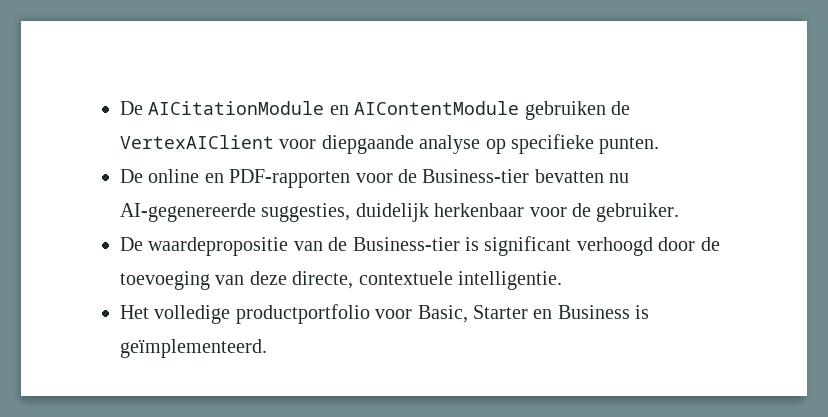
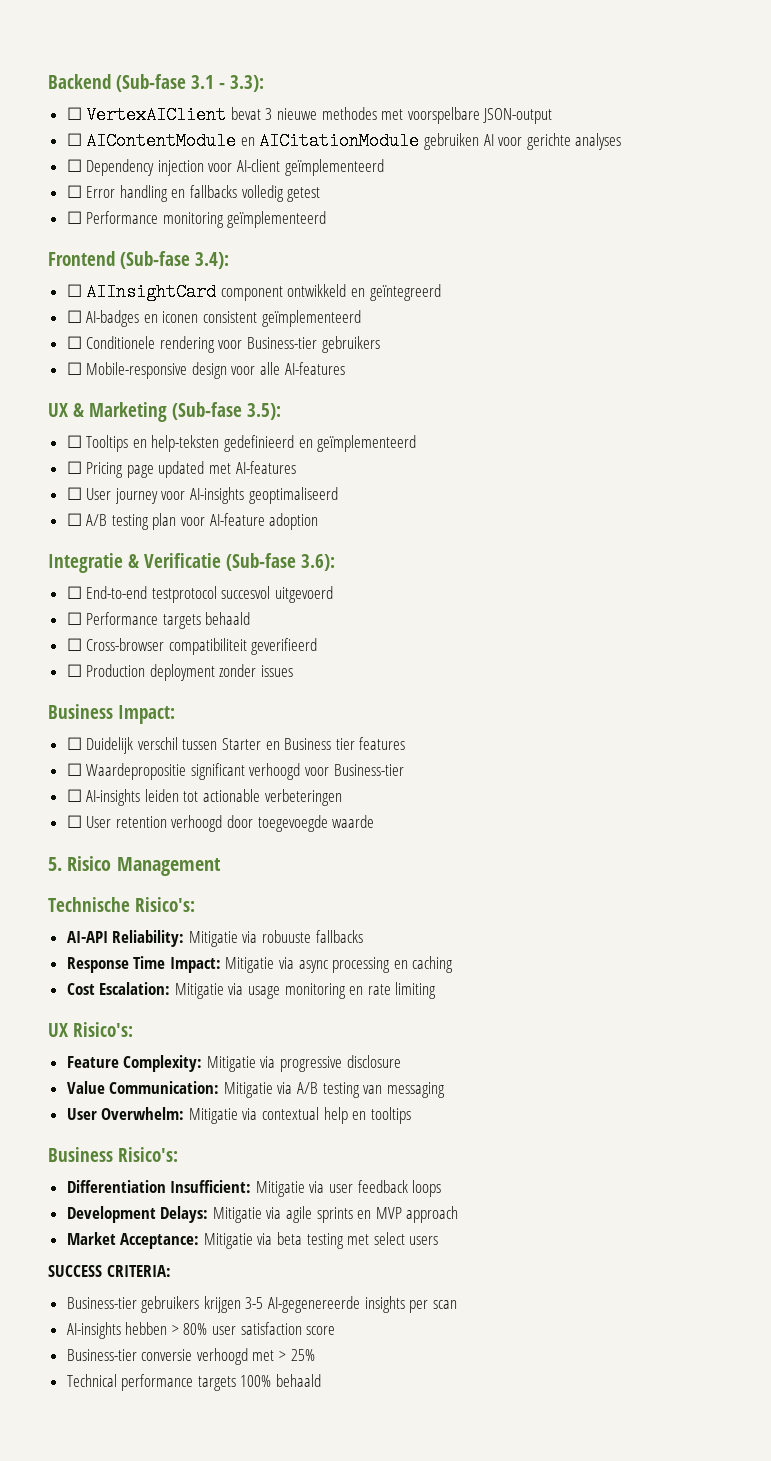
- De AICitationModule en AIContentModule gebruiken de VertexAIClient voor diepgaande analyse op specifieke punten.
- De online en PDF-rapporten voor de Business-tier bevatten nu AI-gegenereerde suggesties, duidelijk herkenbaar voor de gebruiker.
- De waardepropositie van de Business-tier is significant verhoogd door de toevoeging van deze directe, contextuele intelligentie.
- Het volledige productportfolio voor Basic, Starter en Business is geïmplementeerd.
+ Backend (Sub-fase 3.1 - 3.3):
+ ☐ VertexAIClient bevat 3 nieuwe methodes met voorspelbare JSON-output
+ ☐ AIContentModule en AICitationModule gebruiken AI voor gerichte analyses
+ ☐ Dependency injection voor AI-client geïmplementeerd
+ ☐ Error handling en fallbacks volledig getest
+ ☐ Performance monitoring geïmplementeerd
+ Frontend (Sub-fase 3.4):
+ ☐ AIInsightCard component ontwikkeld en geïntegreerd
+ ☐ AI-badges en iconen consistent geïmplementeerd
+ ☐ Conditionele rendering voor Business-tier gebruikers
+ ☐ Mobile-responsive design voor alle AI-features
+ UX & Marketing (Sub-fase 3.5):
+ ☐ Tooltips en help-teksten gedefinieerd en geïmplementeerd
+ ☐ Pricing page updated met AI-features
+ ☐ User journey voor AI-insights geoptimaliseerd
+ ☐ A/B testing plan voor AI-feature adoption
+ Integratie & Verificatie (Sub-fase 3.6):
+ ☐ End-to-end testprotocol succesvol uitgevoerd
+ ☐ Performance targets behaald
+ ☐ Cross-browser compatibiliteit geverifieerd
+ ☐ Production deployment zonder issues
+ Business Impact:
+ ☐ Duidelijk verschil tussen Starter en Business tier features
+ ☐ Waardepropositie significant verhoogd voor Business-tier
+ ☐ AI-insights leiden tot actionable verbeteringen
+ ☐ User retention verhoogd door toegevoegde waarde
+ 5. Risico Management
+ Technische Risico's:
+ AI-API Reliability: Mitigatie via robuuste fallbacks
+ Response Time Impact: Mitigatie via async processing en caching
+ Cost Escalation: Mitigatie via usage monitoring en rate limiting
+ UX Risico's:
+ Feature Complexity: Mitigatie via progressive disclosure
+ Value Communication: Mitigatie via A/B testing van messaging
+ User Overwhelm: Mitigatie via contextual help en tooltips
+ Business Risico's:
+ Differentiation Insufficient: Mitigatie via user feedback loops
+ Development Delays: Mitigatie via agile sprints en MVP approach
+ Market Acceptance: Mitigatie via beta testing met select users
+ SUCCESS CRITERIA:
+ Business-tier gebruikers krijgen 3-5 AI-gegenereerde insights per scan
+ AI-insights hebben > 80% user satisfaction score
+ Business-tier conversie verhoogd met > 25%
+ Technical performance targets 100% behaald

